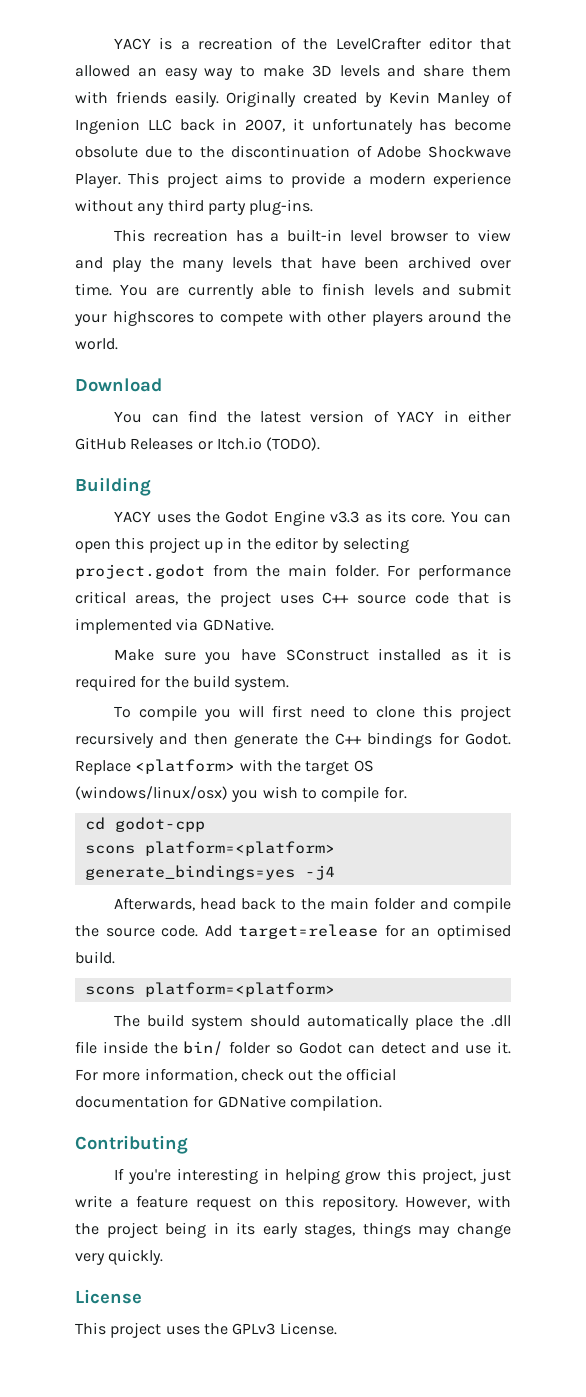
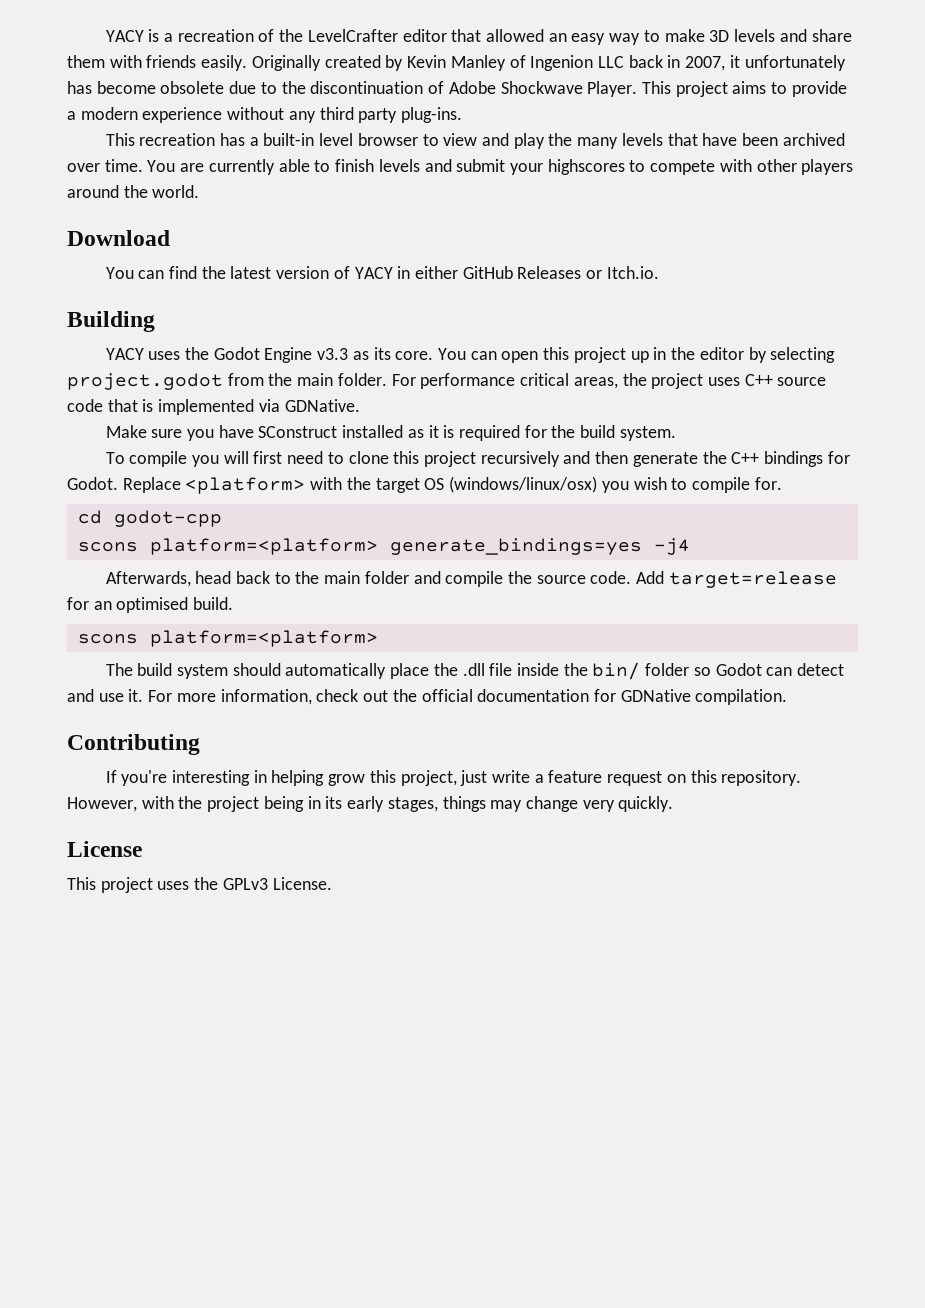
- Originally created by Kevin Manley of Ingenion LLC back in 2007, it unfortunately has become obsolute due to the discontinuation of Adobe Shockwave Player.
+ Originally created by Kevin Manley of Ingenion LLC back in 2007, it unfortunately has become obsolete due to the discontinuation of Adobe Shockwave Player.
- You can find the latest version of YACY in either GitHub Releases or Itch.io (TODO).
+ You can find the latest version of YACY in either GitHub Releases or Itch.io.

